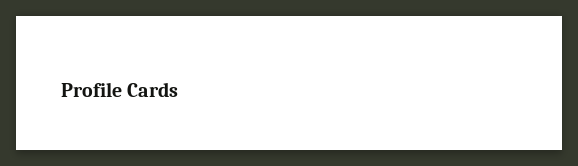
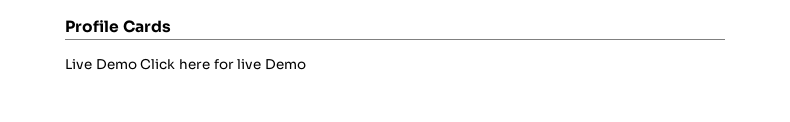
+ Live Demo Click here for live Demo

